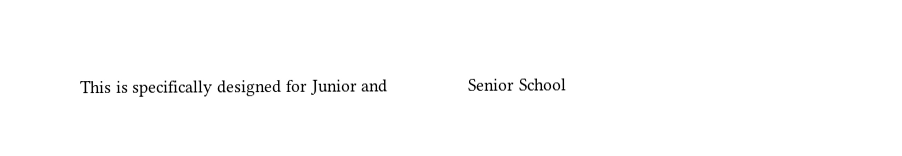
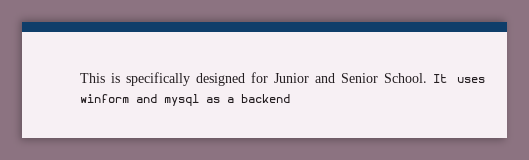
- This is specifically designed for Junior and Senior School
+ This is specifically designed for Junior and Senior School. It uses winform and mysql as a backend

